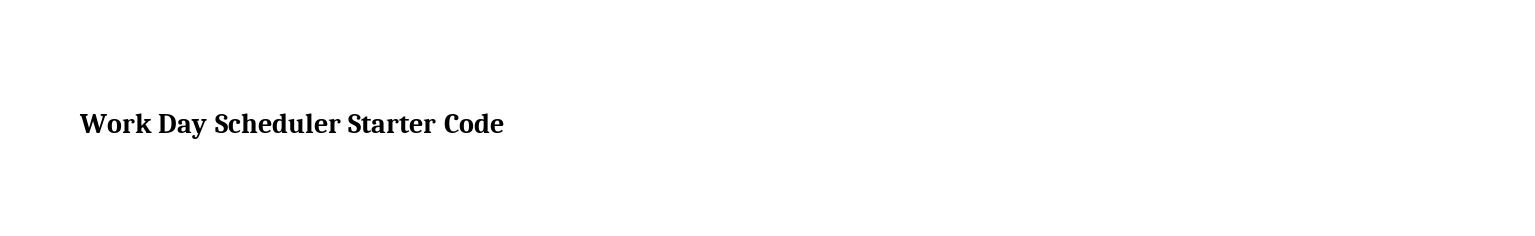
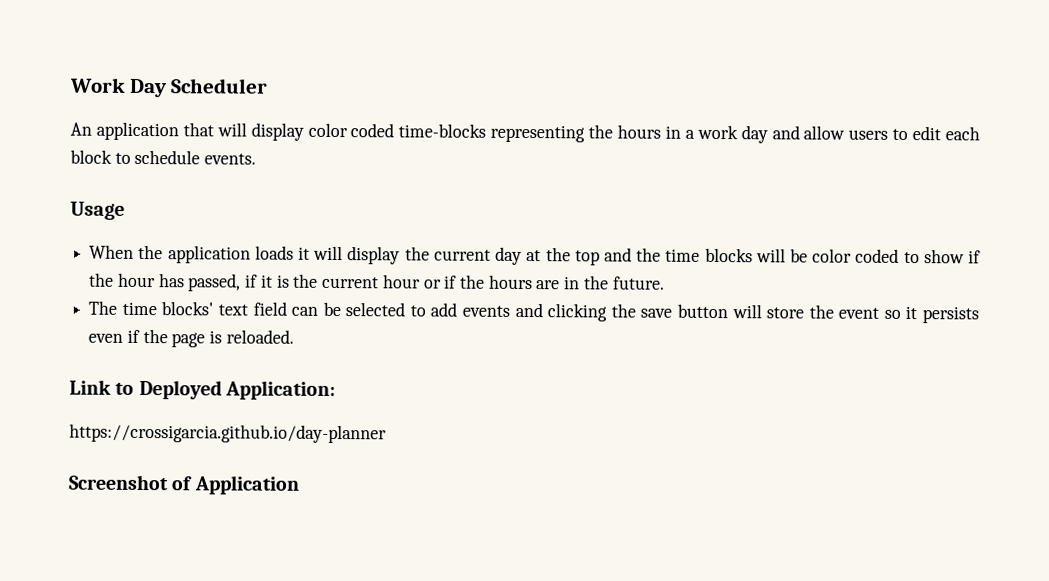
- Work Day Scheduler Starter Code
+ Work Day Scheduler
+ An application that will display color coded time-blocks representing the hours in a work day and allow users to edit each block to schedule events.
+ Usage
+ When the application loads it will display the current day at the top and the time blocks will be color coded to show if the hour has passed, if it is the current hour or if the hours are in the future.
+ The time blocks' text field can be selected to add events and clicking the save button will store the event so it persists even if the page is reloaded.
+ Link to Deployed Application:
+ https://crossigarcia.github.io/day-planner
+ Screenshot of Application

